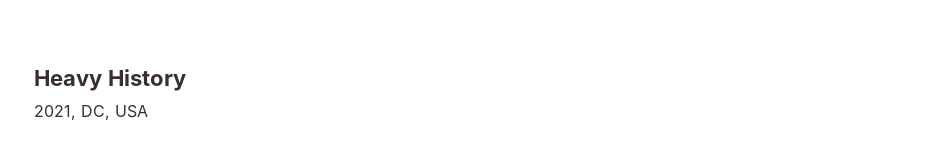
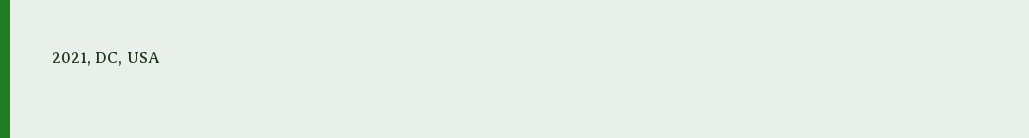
- Heavy History

